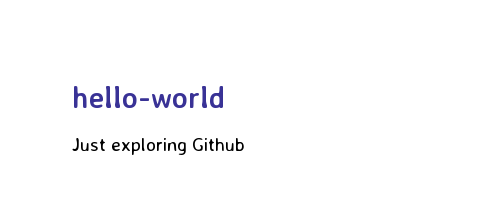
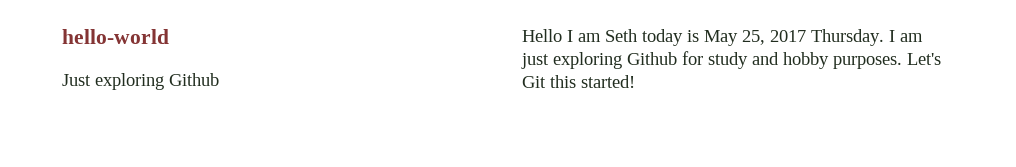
+ Hello I am Seth today is May 25, 2017 Thursday. I am just exploring Github for study and hobby purposes. Let's Git this started!

